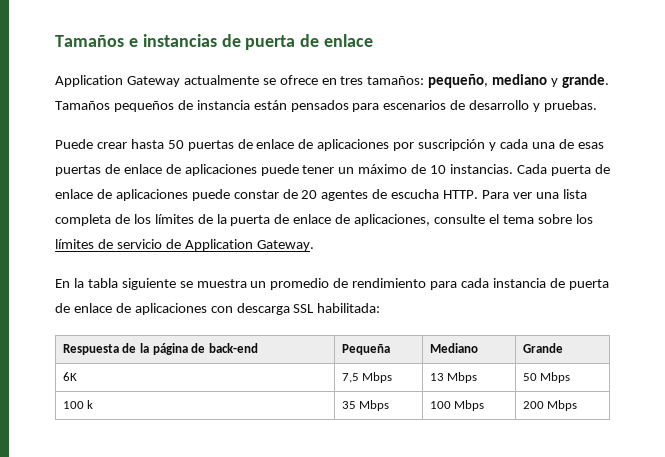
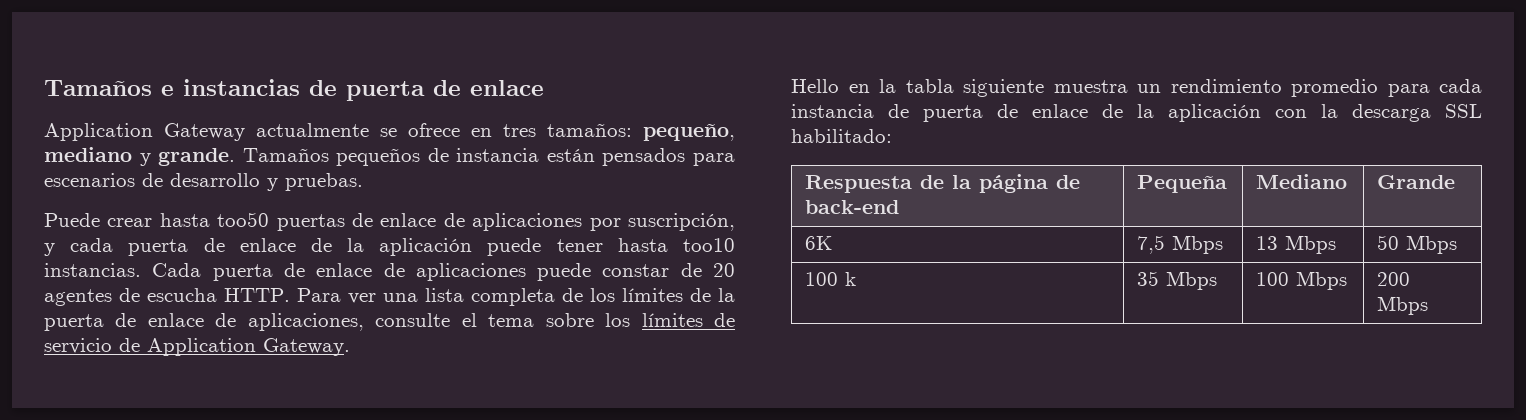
- Puede crear hasta 50 puertas de enlace de aplicaciones por suscripción y cada una de esas puertas de enlace de aplicaciones puede tener un máximo de 10 instancias.
+ Puede crear hasta too50 puertas de enlace de aplicaciones por suscripción, y cada puerta de enlace de la aplicación puede tener hasta too10 instancias.
- En la tabla siguiente se muestra un promedio de rendimiento para cada instancia de puerta de enlace de aplicaciones con descarga SSL habilitada:
+ Hello en la tabla siguiente muestra un rendimiento promedio para cada instancia de puerta de enlace de la aplicación con la descarga SSL habilitado:

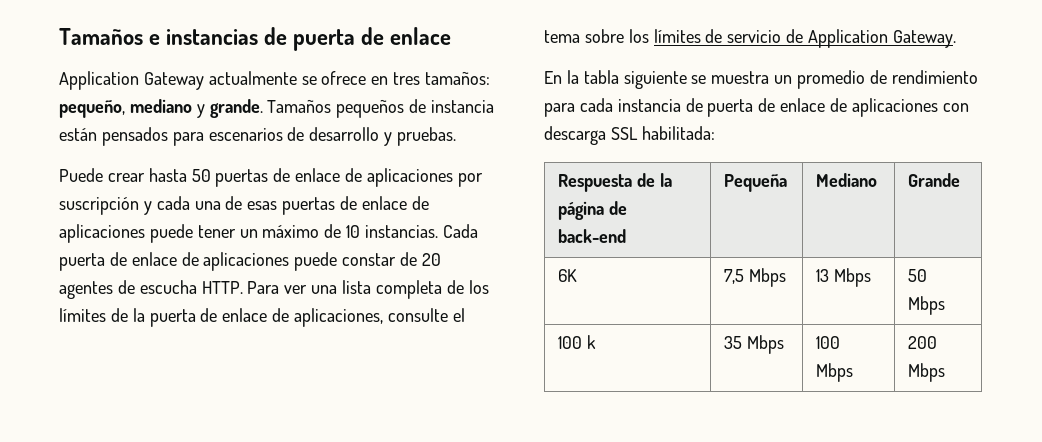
- Puede crear hasta too50 puertas de enlace de aplicaciones por suscripción, y cada puerta de enlace de la aplicación puede tener hasta too10 instancias.
+ Puede crear hasta 50 puertas de enlace de aplicaciones por suscripción y cada una de esas puertas de enlace de aplicaciones puede tener un máximo de 10 instancias.
- Hello en la tabla siguiente muestra un rendimiento promedio para cada instancia de puerta de enlace de la aplicación con la descarga SSL habilitado:
+ En la tabla siguiente se muestra un promedio de rendimiento para cada instancia de puerta de enlace de aplicaciones con descarga SSL habilitada:

